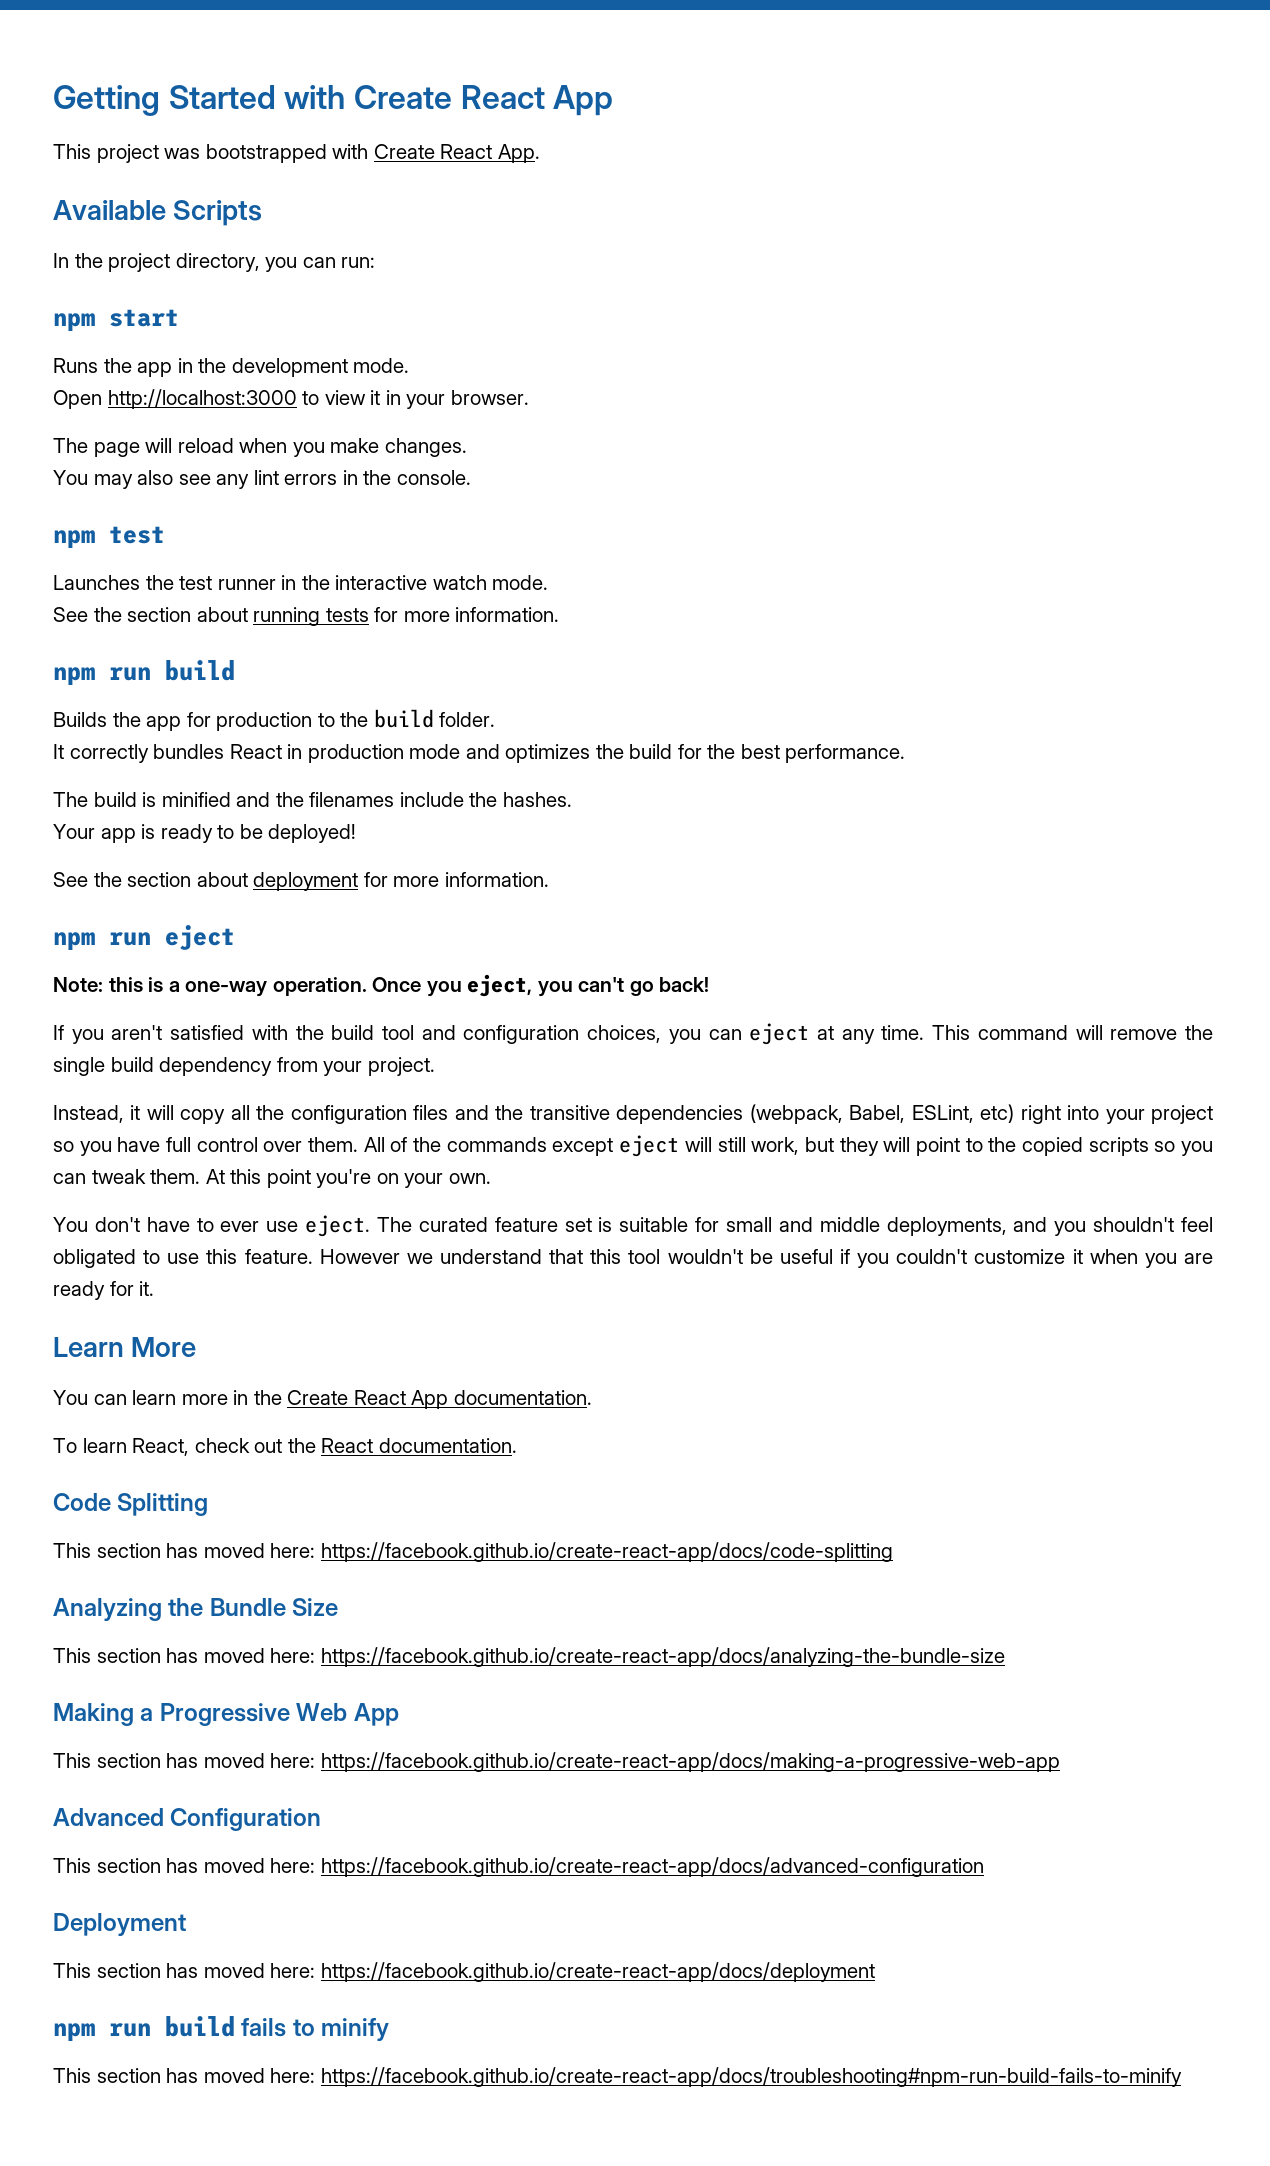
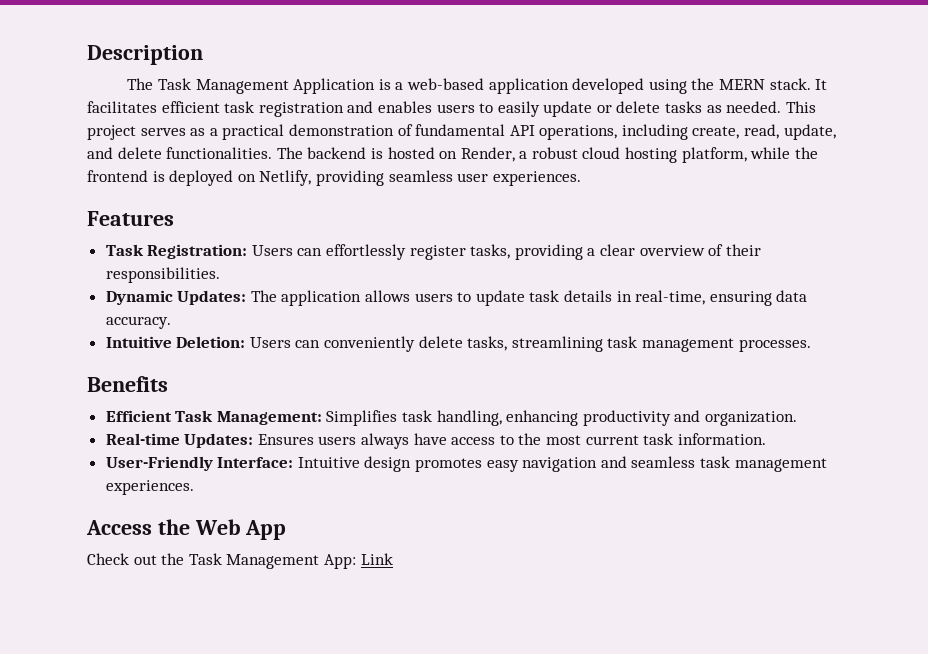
- Getting Started with Create React App
- This project was bootstrapped with Create React App.
- Available Scripts
- In the project directory, you can run:
- npm start
- Runs the app in the development mode.
- Open http://localhost:3000 to view it in your browser.
- The page will reload when you make changes.
- You may also see any lint errors in the console.
- npm test
- Launches the test runner in the interactive watch mode.
- See the section about running tests for more information.
- npm run build
- Builds the app for production to the build folder.
- It correctly bundles React in production mode and optimizes the build for the best performance.
- The build is minified and the filenames include the hashes.
- Your app is ready to be deployed!
- See the section about deployment for more information.
- npm run eject
- Note: this is a one-way operation. Once you eject, you can't go back!
- If you aren't satisfied with the build tool and configuration choices, you can eject at any time. This command will remove the single build dependency from your project.
- Instead, it will copy all the configuration files and the transitive dependencies (webpack, Babel, ESLint, etc) right into your project so you have full control over them. All of the commands except eject will still work, but they will point to the copied scripts so you can tweak them. At this point you're on your own.
- You don't have to ever use eject. The curated feature set is suitable for small and middle deployments, and you shouldn't feel obligated to use this feature. However we understand that this tool wouldn't be useful if you couldn't customize it when you are ready for it.
- Learn More
- You can learn more in the Create React App documentation.
- To learn React, check out the React documentation.
- Code Splitting
- This section has moved here: https://facebook.github.io/create-react-app/docs/code-splitting
- Analyzing the Bundle Size
- This section has moved here: https://facebook.github.io/create-react-app/docs/analyzing-the-bundle-size
- Making a Progressive Web App
- This section has moved here: https://facebook.github.io/create-react-app/docs/making-a-progressive-web-app
- Advanced Configuration
- This section has moved here: https://facebook.github.io/create-react-app/docs/advanced-configuration
- Deployment
- This section has moved here: https://facebook.github.io/create-react-app/docs/deployment
- npm run build fails to minify
- This section has moved here: https://facebook.github.io/create-react-app/docs/troubleshooting#npm-run-build-fails-to-minify
+ Description
+ The Task Management Application is a web-based application developed using the MERN stack. It facilitates efficient task registration and enables users to easily update or delete tasks as needed. This project serves as a practical demonstration of fundamental API operations, including create, read, update, and delete functionalities. The backend is hosted on Render, a robust cloud hosting platform, while the frontend is deployed on Netlify, providing seamless user experiences.
+ Features
+ Task Registration: Users can effortlessly register tasks, providing a clear overview of their responsibilities.
+ Dynamic Updates: The application allows users to update task details in real-time, ensuring data accuracy.
+ Intuitive Deletion: Users can conveniently delete tasks, streamlining task management processes.
+ Benefits
+ Efficient Task Management: Simplifies task handling, enhancing productivity and organization.
+ Real-time Updates: Ensures users always have access to the most current task information.
+ User-Friendly Interface: Intuitive design promotes easy navigation and seamless task management experiences.
+ Access the Web App
+ Check out the Task Management App: Link

